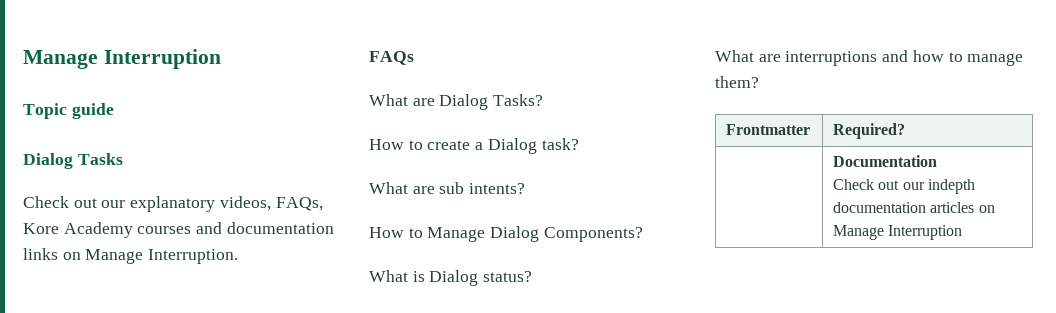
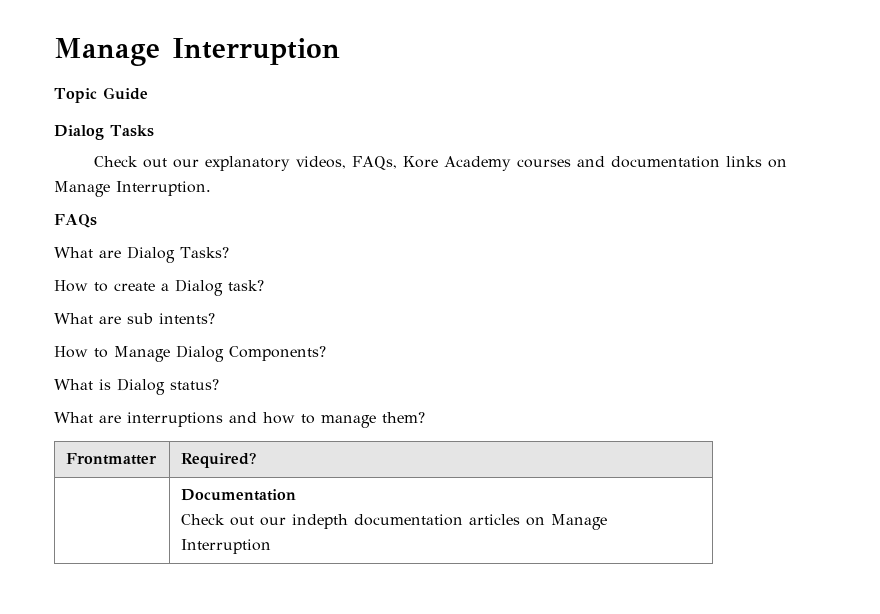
- Topic guide
+ Topic Guide

